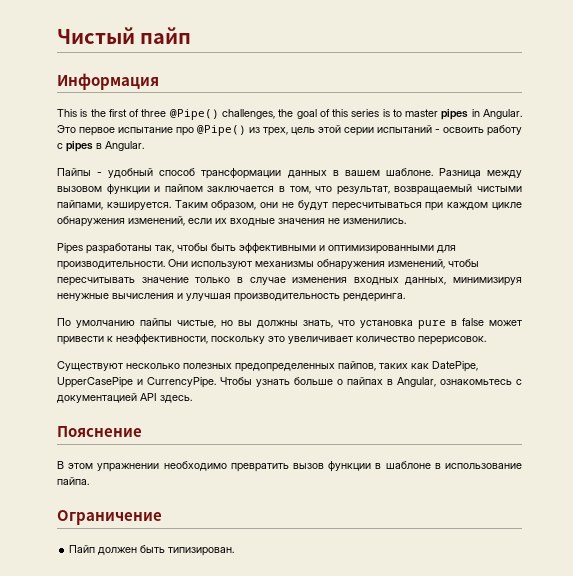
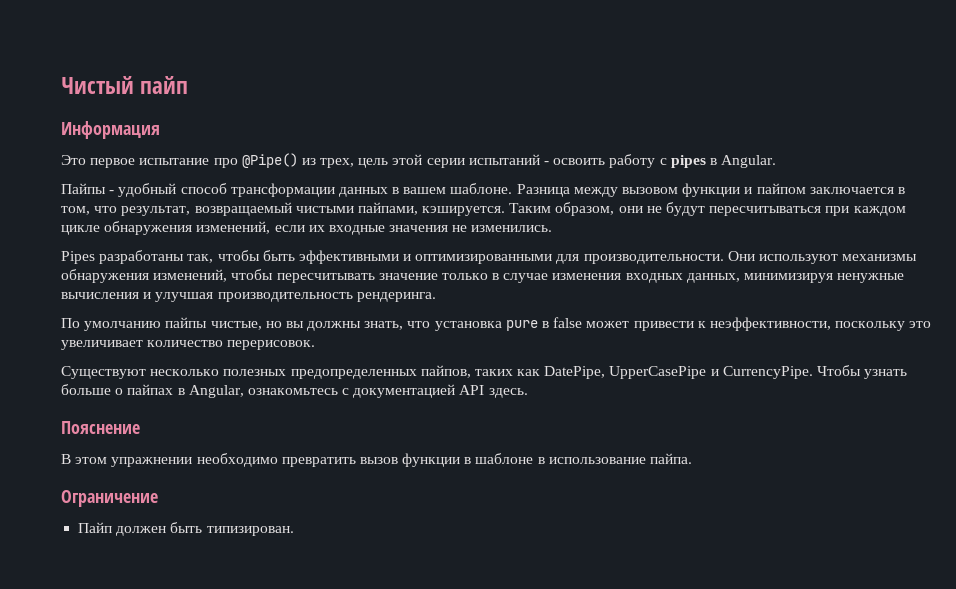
- This is the first of three @Pipe() challenges, the goal of this series is to master pipes in Angular.

